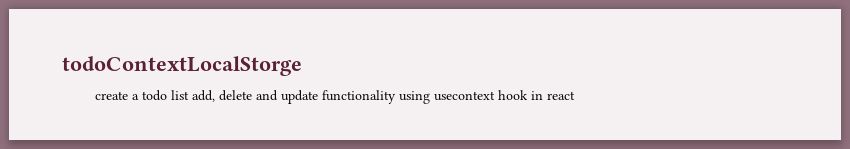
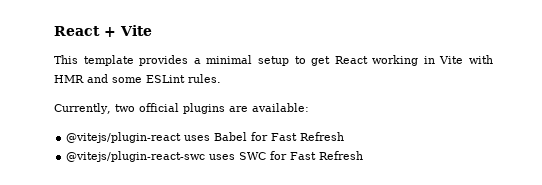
- todoContextLocalStorge
- create a todo list add, delete and update functionality using usecontext hook in react
+ React + Vite
+ This template provides a minimal setup to get React working in Vite with HMR and some ESLint rules.
+ Currently, two official plugins are available:
+ @vitejs/plugin-react uses Babel for Fast Refresh
+ @vitejs/plugin-react-swc uses SWC for Fast Refresh

